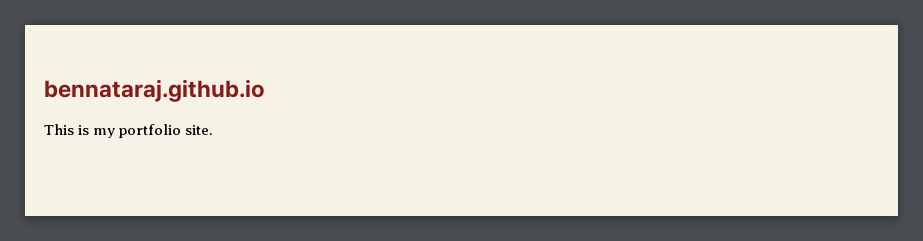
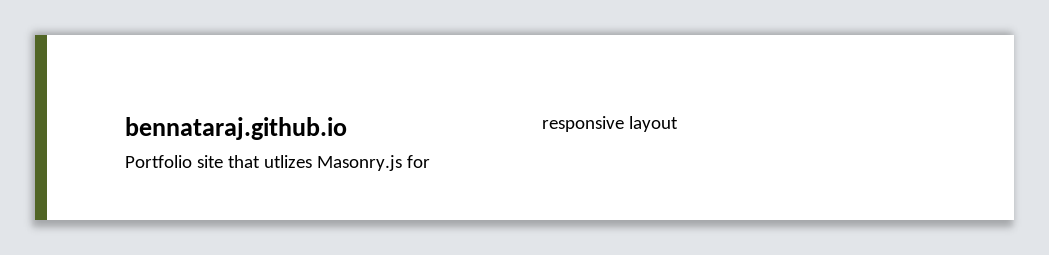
- This is my portfolio site.
+ Portfolio site that utlizes Masonry.js for responsive layout

